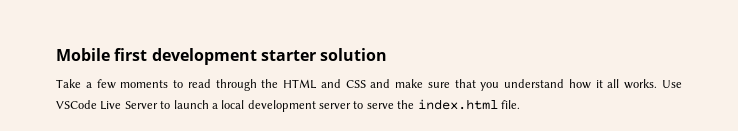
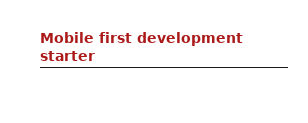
- Mobile first development starter solution
- Take a few moments to read through the HTML and CSS and make sure that you understand how it all works. Use VSCode Live Server to launch a local development server to serve the index.html file.
+ Mobile first development starter

